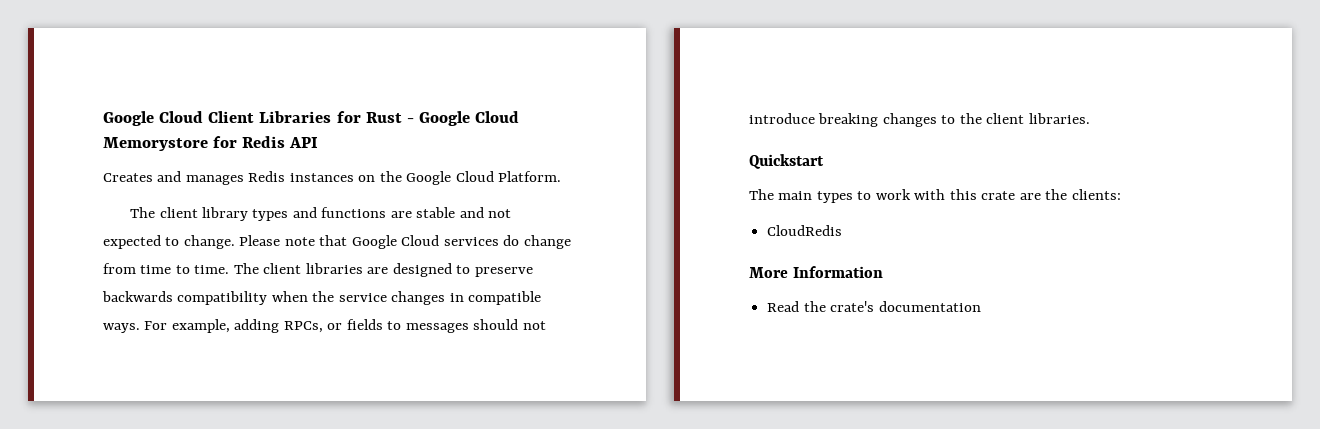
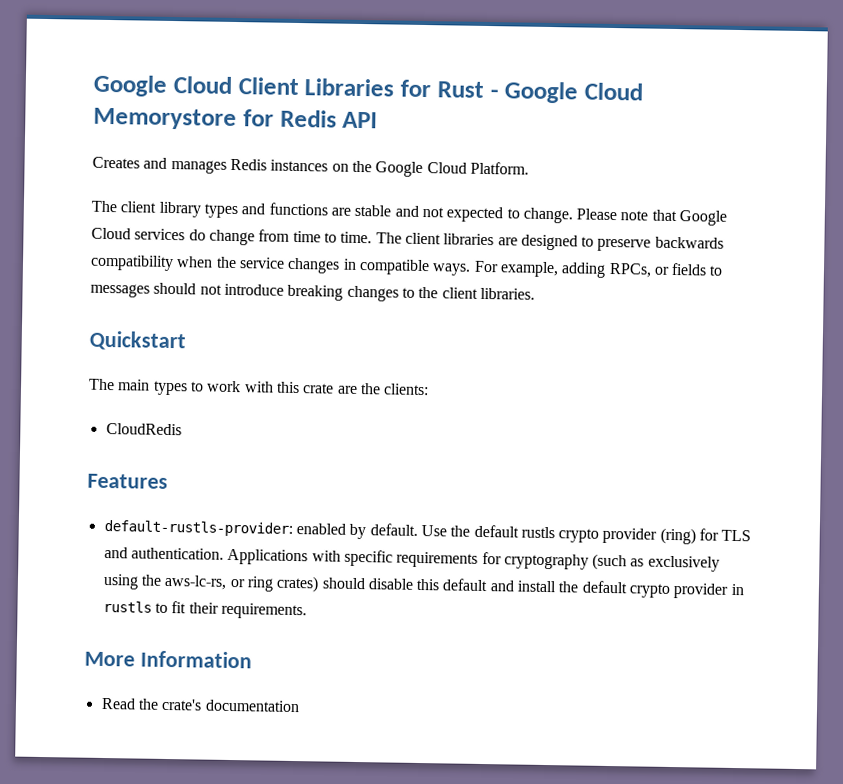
+ Features
+ default-rustls-provider: enabled by default. Use the default rustls crypto provider (ring) for TLS and authentication. Applications with specific requirements for cryptography (such as exclusively using the aws-lc-rs, or ring crates) should disable this default and install the default crypto provider in rustls to fit their requirements.

